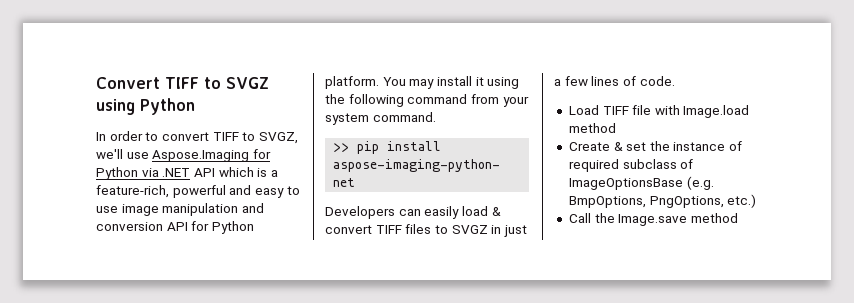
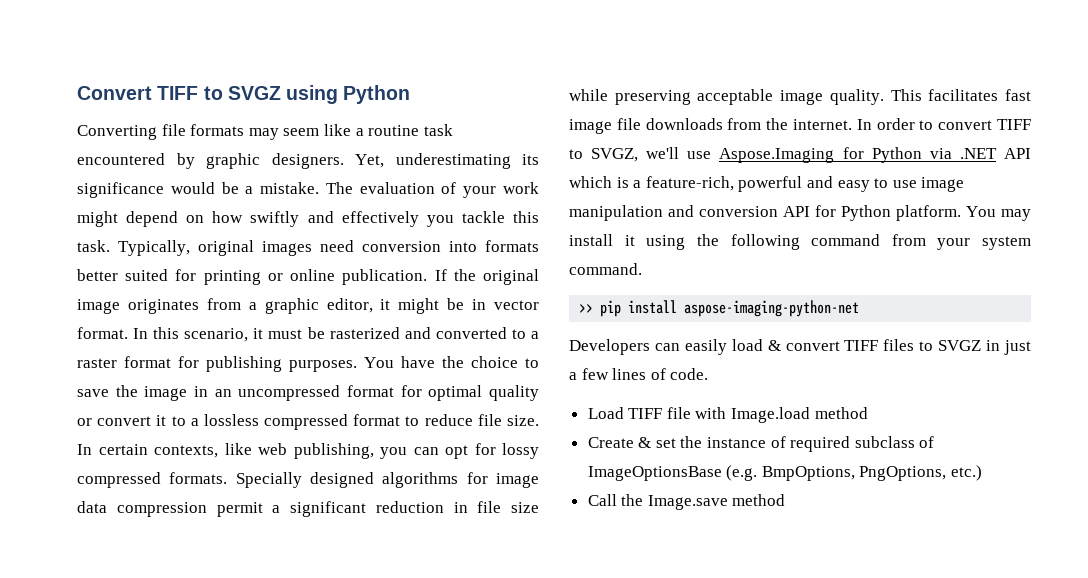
+ Converting file formats may seem like a routine task encountered by graphic designers. Yet, underestimating its significance would be a mistake. The evaluation of your work might depend on how swiftly and effectively you tackle this task. Typically, original images need conversion into formats better suited for printing or online publication. If the original image originates from a graphic editor, it might be in vector format. In this scenario, it must be rasterized and converted to a raster format for publishing purposes. You have the choice to save the image in an uncompressed format for optimal quality or convert it to a lossless compressed format to reduce file size. In certain contexts, like web publishing, you can opt for lossy compressed formats. Specially designed algorithms for image data compression permit a significant reduction in file size while preserving acceptable image quality. This facilitates fast image file downloads from the internet.

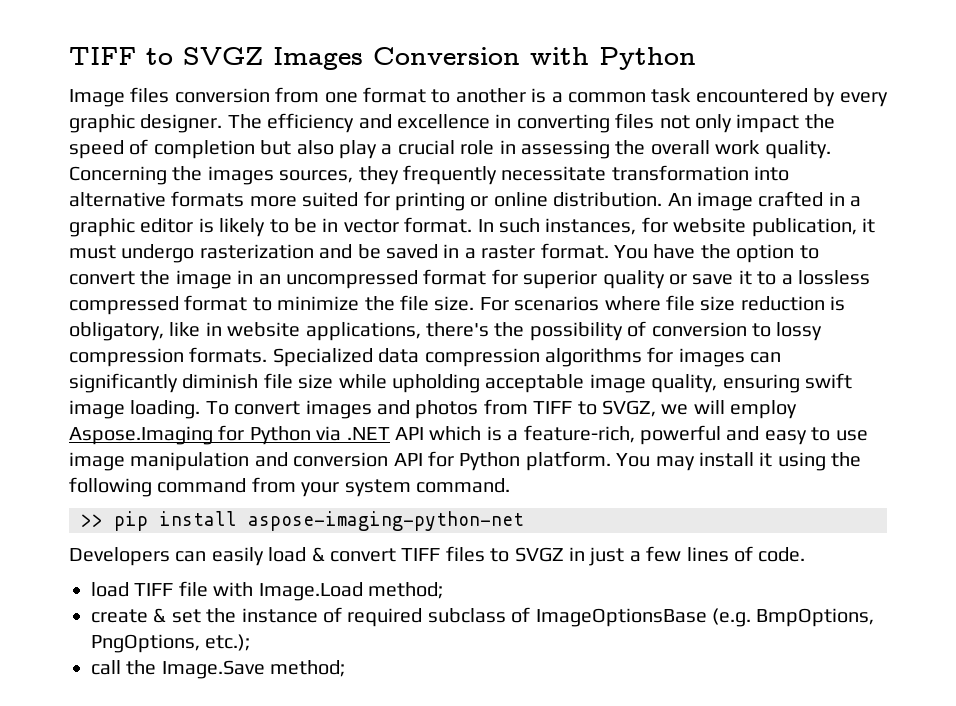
- Convert TIFF to SVGZ using Python
- Converting file formats may seem like a routine task encountered by graphic designers. Yet, underestimating its significance would be a mistake. The evaluation of your work might depend on how swiftly and effectively you tackle this task. Typically, original images need conversion into formats better suited for printing or online publication. If the original image originates from a graphic editor, it might be in vector format.
+ TIFF to SVGZ Images Conversion with Python
+ Image files conversion from one format to another is a common task encountered by every graphic designer. The efficiency and excellence in converting files not only impact the speed of completion but also play a crucial role in assessing the overall work quality. Concerning the images sources, they frequently necessitate transformation into alternative formats more suited for printing or online distribution. An image crafted in a graphic editor is likely to be in vector format.
- In this scenario, it must be rasterized and converted to a raster format for publishing purposes. You have the choice to save the image in an uncompressed format for optimal quality or convert it to a lossless compressed format to reduce file size. In certain contexts, like web publishing, you can opt for lossy compressed formats. Specially designed algorithms for image data compression permit a significant reduction in file size while preserving acceptable image quality. This facilitates fast image file downloads from the internet. In order to convert TIFF to SVGZ, we'll use Aspose.Imaging for Python via .NET API which is a feature-rich, powerful and easy to use image manipulation and conversion API for Python platform.
+ In such instances, for website publication, it must undergo rasterization and be saved in a raster format. You have the option to convert the image in an uncompressed format for superior quality or save it to a lossless compressed format to minimize the file size. For scenarios where file size reduction is obligatory, like in website applications, there's the possibility of conversion to lossy compression formats. Specialized data compression algorithms for images can significantly diminish file size while upholding acceptable image quality, ensuring swift image loading. To convert images and photos from TIFF to SVGZ, we will employ Aspose.Imaging for Python via .NET API which is a feature-rich, powerful and easy to use image manipulation and conversion API for Python platform.
- Load TIFF file with Image.load method
- Create & set the instance of required subclass of ImageOptionsBase (e.g. BmpOptions, PngOptions, etc.)
- Call the Image.save method
+ load TIFF file with Image.Load method;
+ create & set the instance of required subclass of ImageOptionsBase (e.g. BmpOptions, PngOptions, etc.);
+ call the Image.Save method;

